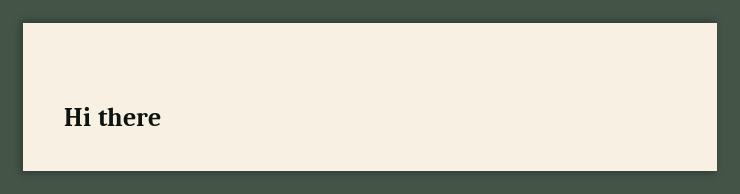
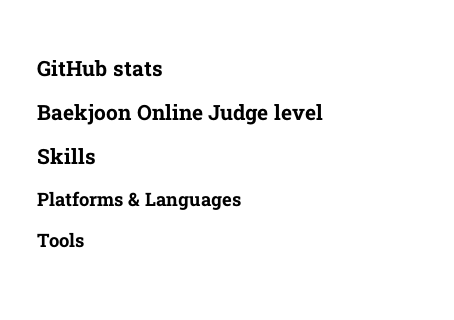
- Hi there
+ GitHub stats
+ Baekjoon Online Judge level
+ Skills
+ Platforms & Languages
+ Tools

